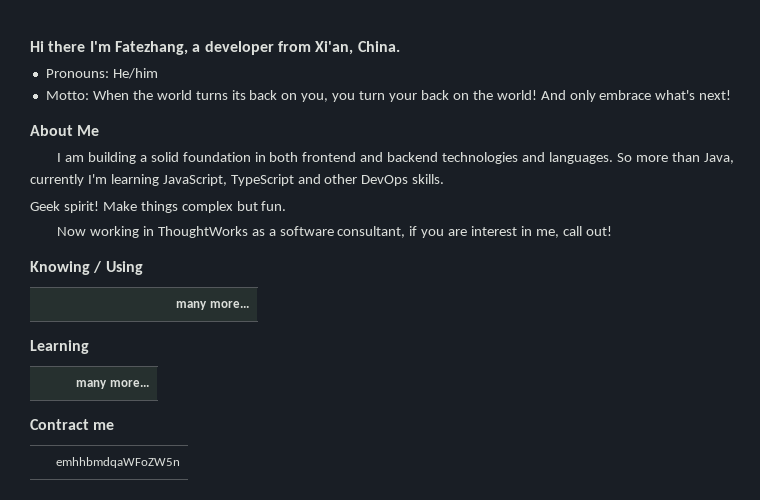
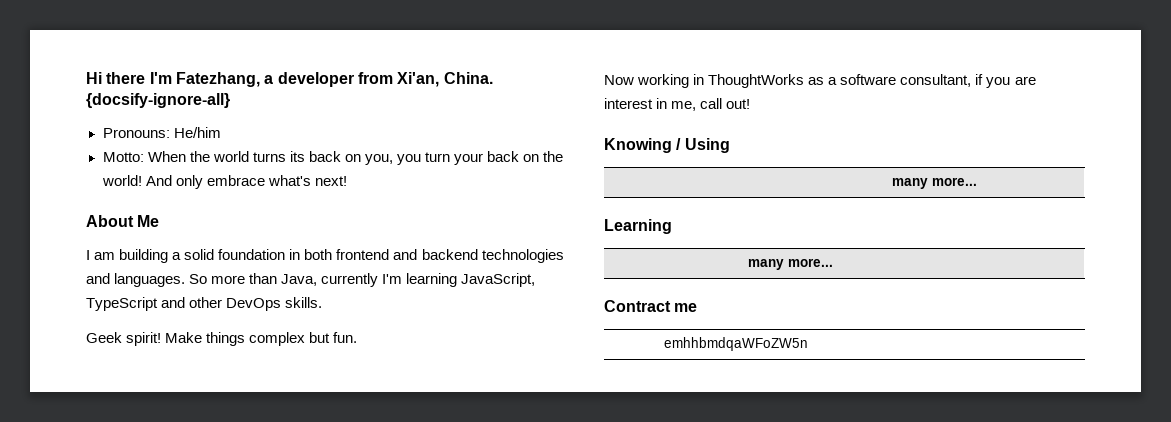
+ {docsify-ignore-all}

